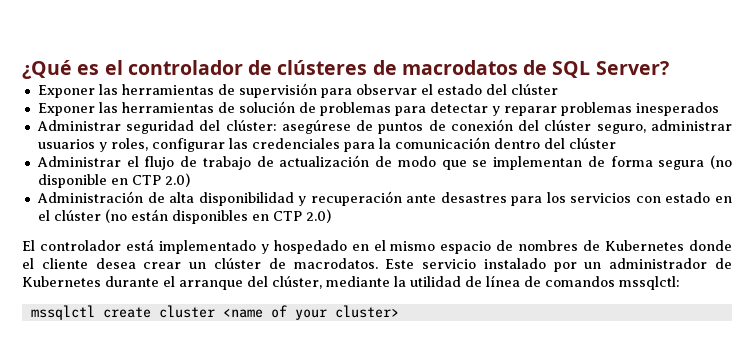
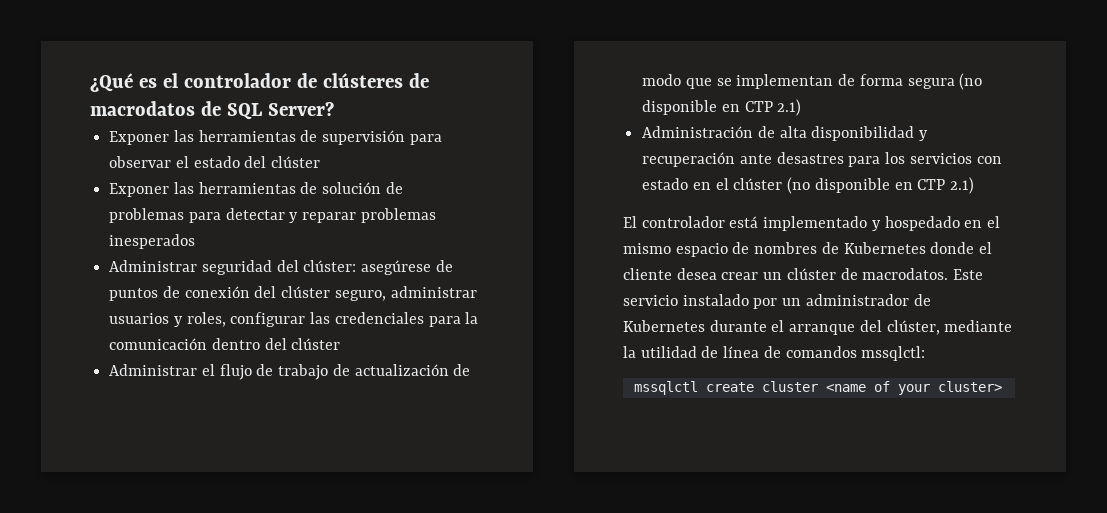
- Administrar el flujo de trabajo de actualización de modo que se implementan de forma segura (no disponible en CTP 2.0)
+ Administrar el flujo de trabajo de actualización de modo que se implementan de forma segura (no disponible en CTP 2.1)
- Administración de alta disponibilidad y recuperación ante desastres para los servicios con estado en el clúster (no están disponibles en CTP 2.0)
+ Administración de alta disponibilidad y recuperación ante desastres para los servicios con estado en el clúster (no disponible en CTP 2.1)

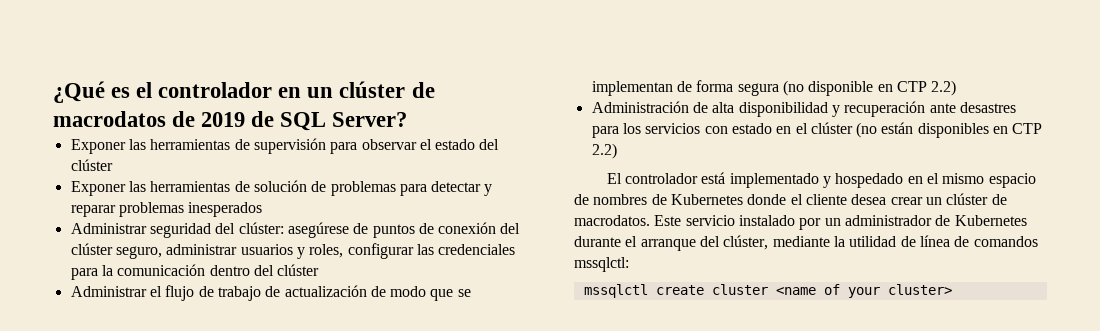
- ¿Qué es el controlador de clústeres de macrodatos de SQL Server?
+ ¿Qué es el controlador en un clúster de macrodatos de 2019 de SQL Server?
- Administrar el flujo de trabajo de actualización de modo que se implementan de forma segura (no disponible en CTP 2.1)
+ Administrar el flujo de trabajo de actualización de modo que se implementan de forma segura (no disponible en CTP 2.2)
- Administración de alta disponibilidad y recuperación ante desastres para los servicios con estado en el clúster (no disponible en CTP 2.1)
+ Administración de alta disponibilidad y recuperación ante desastres para los servicios con estado en el clúster (no están disponibles en CTP 2.2)

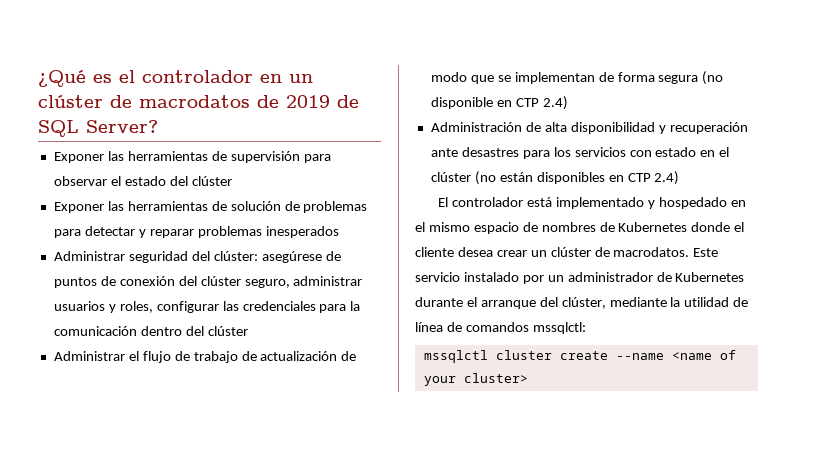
- Administrar el flujo de trabajo de actualización de modo que se implementan de forma segura (no disponible en CTP 2.2)
+ Administrar el flujo de trabajo de actualización de modo que se implementan de forma segura (no disponible en CTP 2.4)
- Administración de alta disponibilidad y recuperación ante desastres para los servicios con estado en el clúster (no están disponibles en CTP 2.2)
+ Administración de alta disponibilidad y recuperación ante desastres para los servicios con estado en el clúster (no están disponibles en CTP 2.4)
- mssqlctl create cluster <name of your cluster>
+ mssqlctl cluster create --name <name of your cluster>

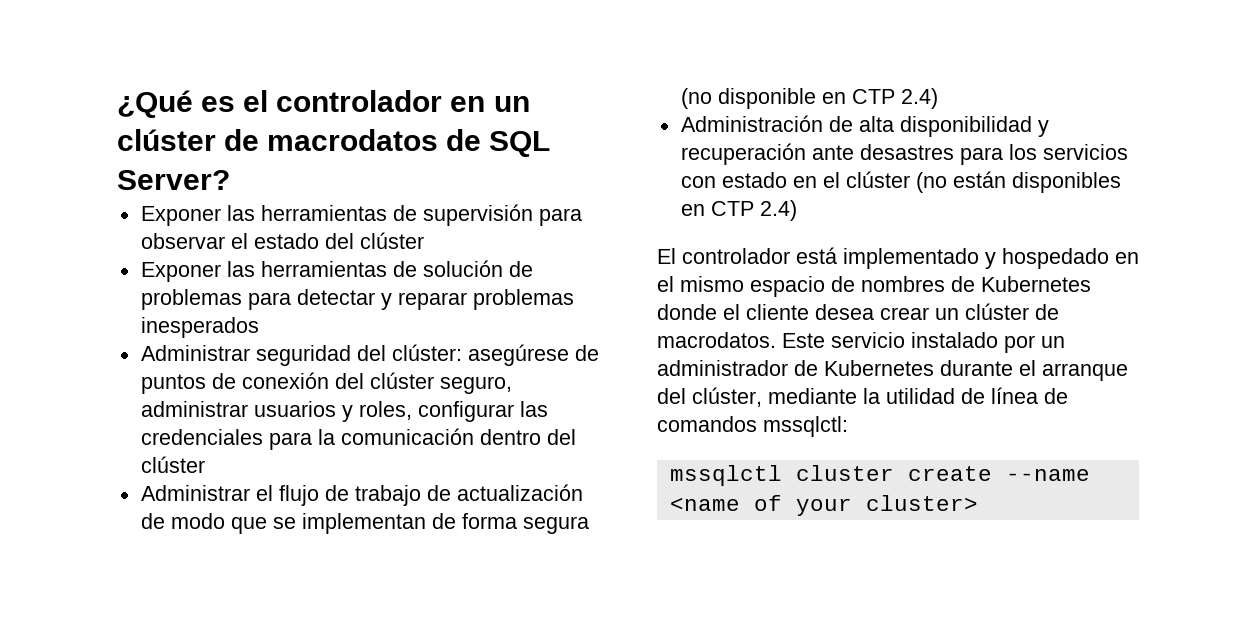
- ¿Qué es el controlador en un clúster de macrodatos de 2019 de SQL Server?
+ ¿Qué es el controlador en un clúster de macrodatos de SQL Server?

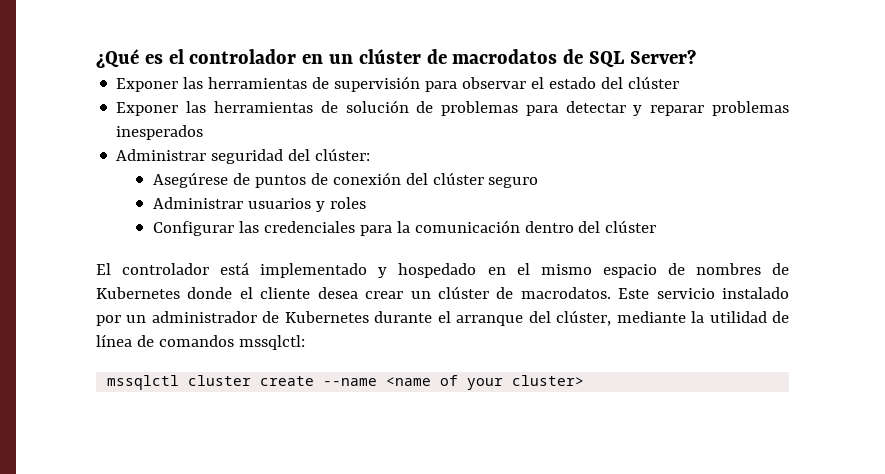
- Administrar seguridad del clúster: asegúrese de puntos de conexión del clúster seguro, administrar usuarios y roles, configurar las credenciales para la comunicación dentro del clúster
+ Administrar seguridad del clúster:
+ Asegúrese de puntos de conexión del clúster seguro
+ Administrar usuarios y roles
+ Configurar las credenciales para la comunicación dentro del clúster
- Administrar el flujo de trabajo de actualización de modo que se implementan de forma segura (no disponible en CTP 2.4)
- Administración de alta disponibilidad y recuperación ante desastres para los servicios con estado en el clúster (no están disponibles en CTP 2.4)

